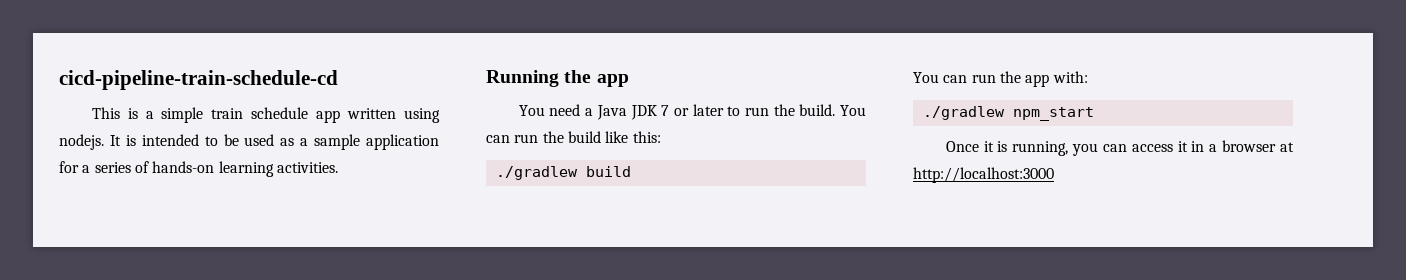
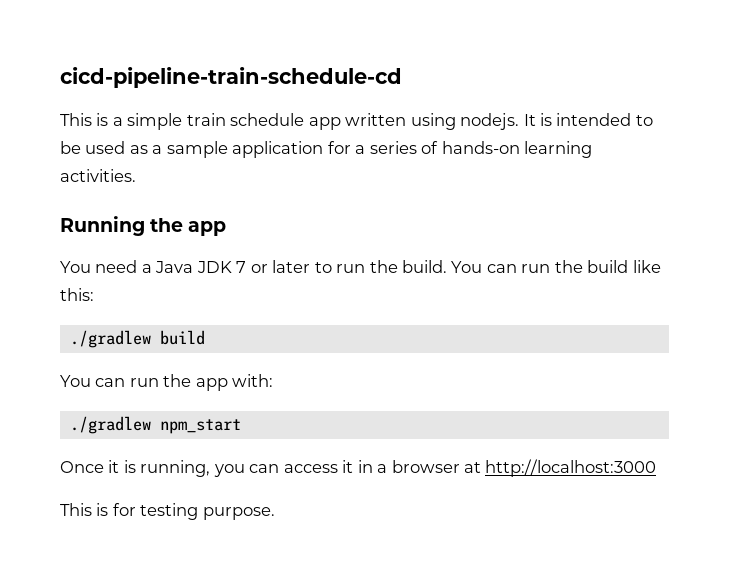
+ This is for testing purpose.

